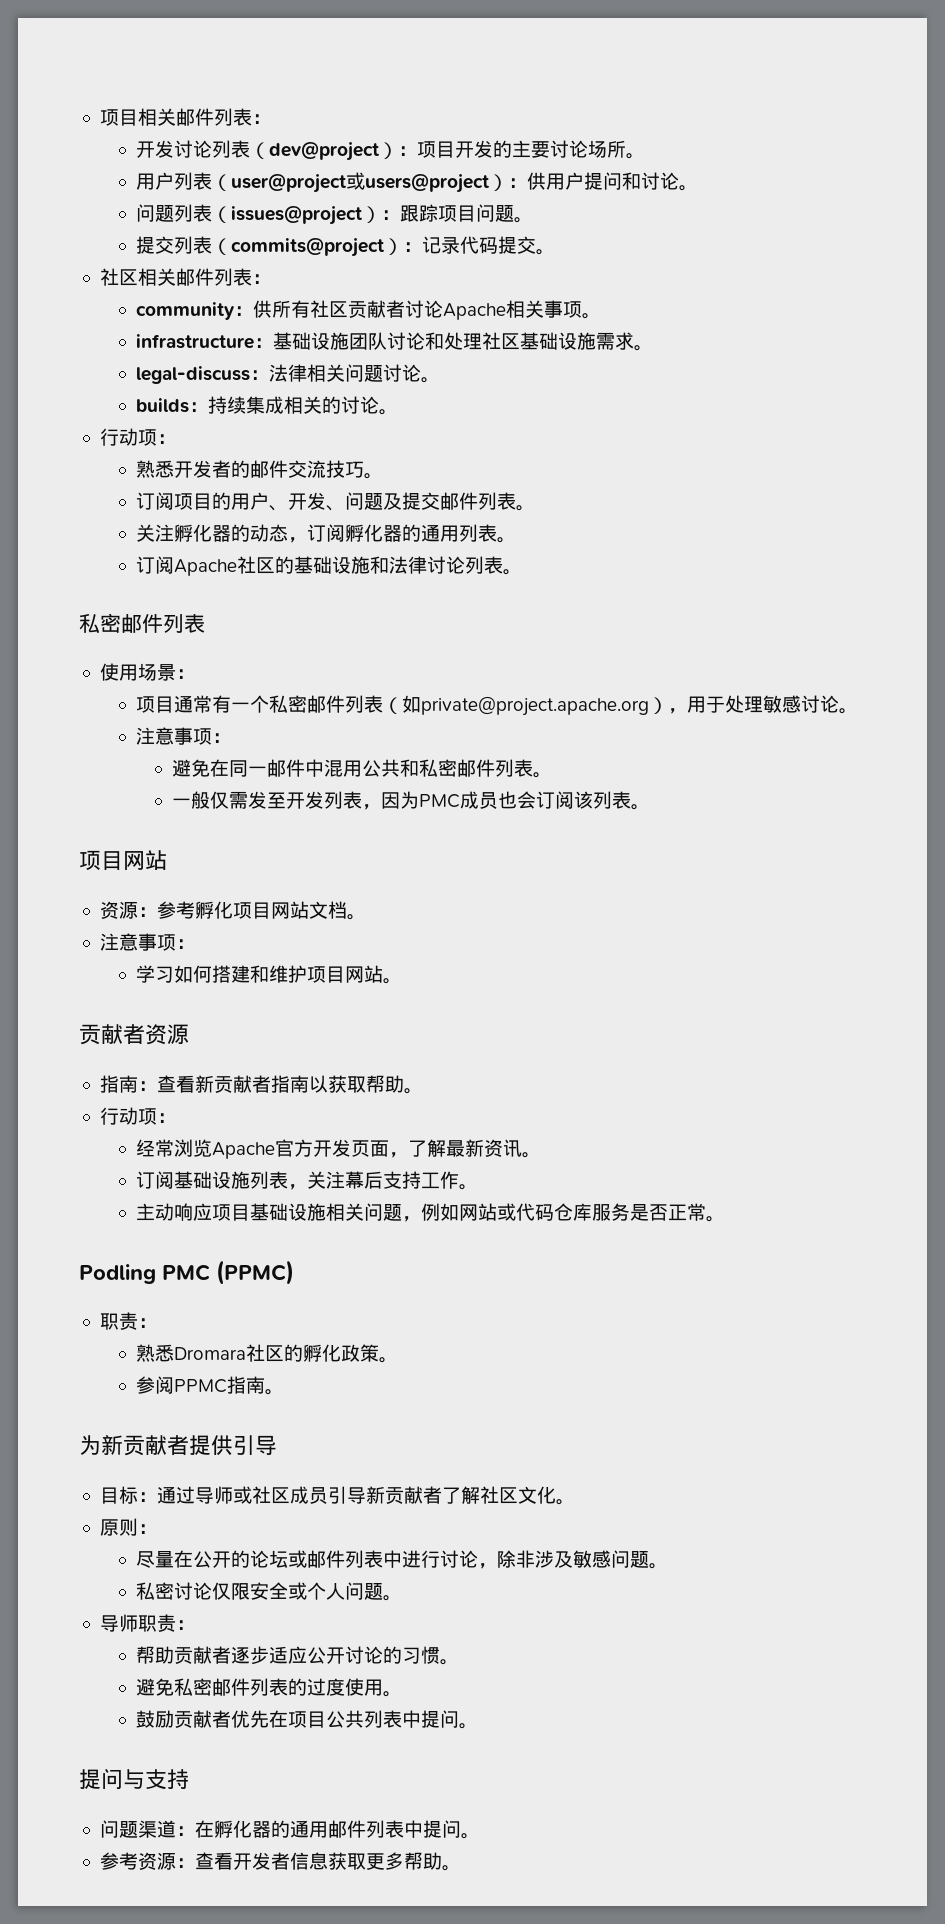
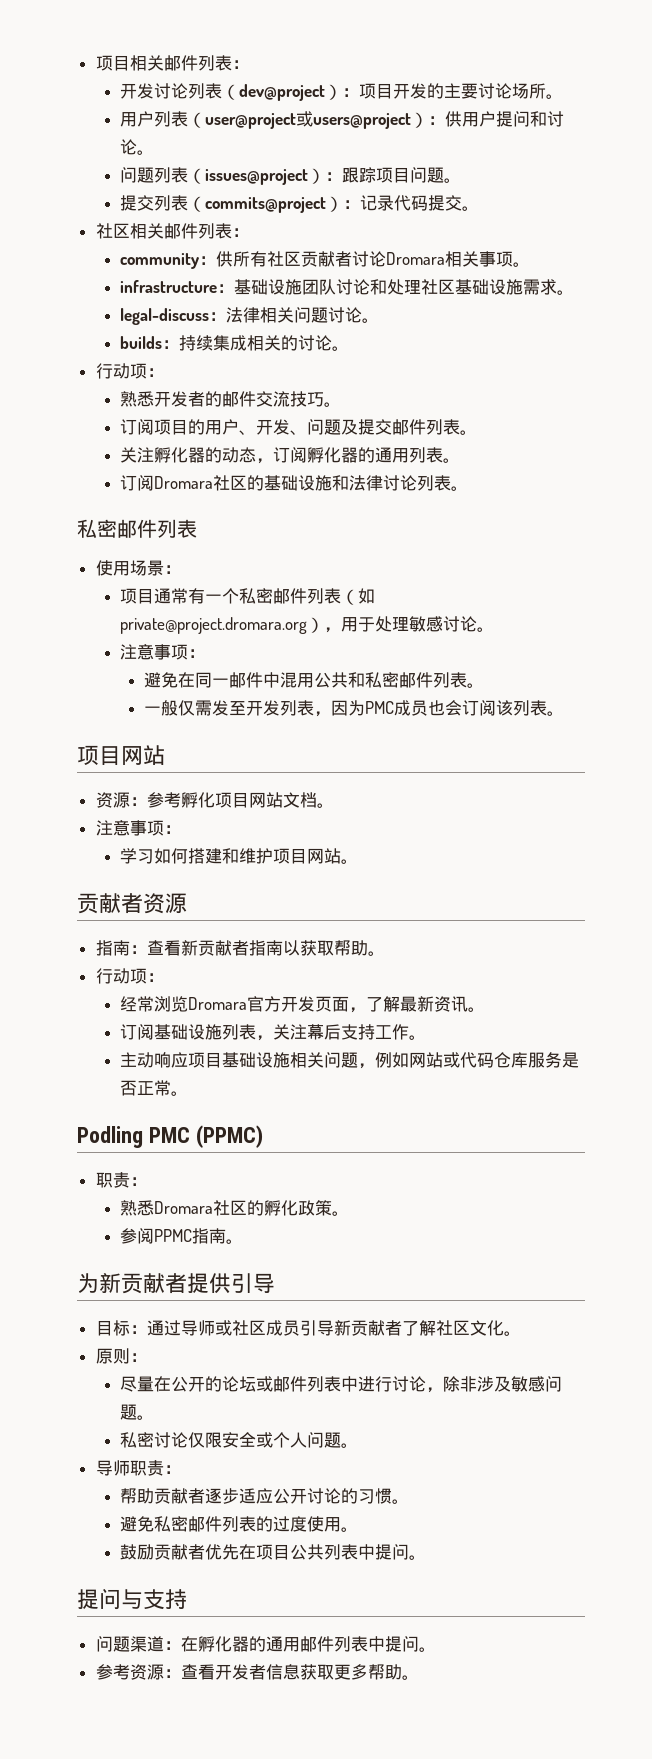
- community：供所有社区贡献者讨论Apache相关事项。
+ community：供所有社区贡献者讨论Dromara相关事项。
- 订阅Apache社区的基础设施和法律讨论列表。
+ 订阅Dromara社区的基础设施和法律讨论列表。
- 项目通常有一个私密邮件列表（如private@project.apache.org），用于处理敏感讨论。
+ 项目通常有一个私密邮件列表（如private@project.dromara.org），用于处理敏感讨论。
- 经常浏览Apache官方开发页面，了解最新资讯。
+ 经常浏览Dromara官方开发页面，了解最新资讯。

